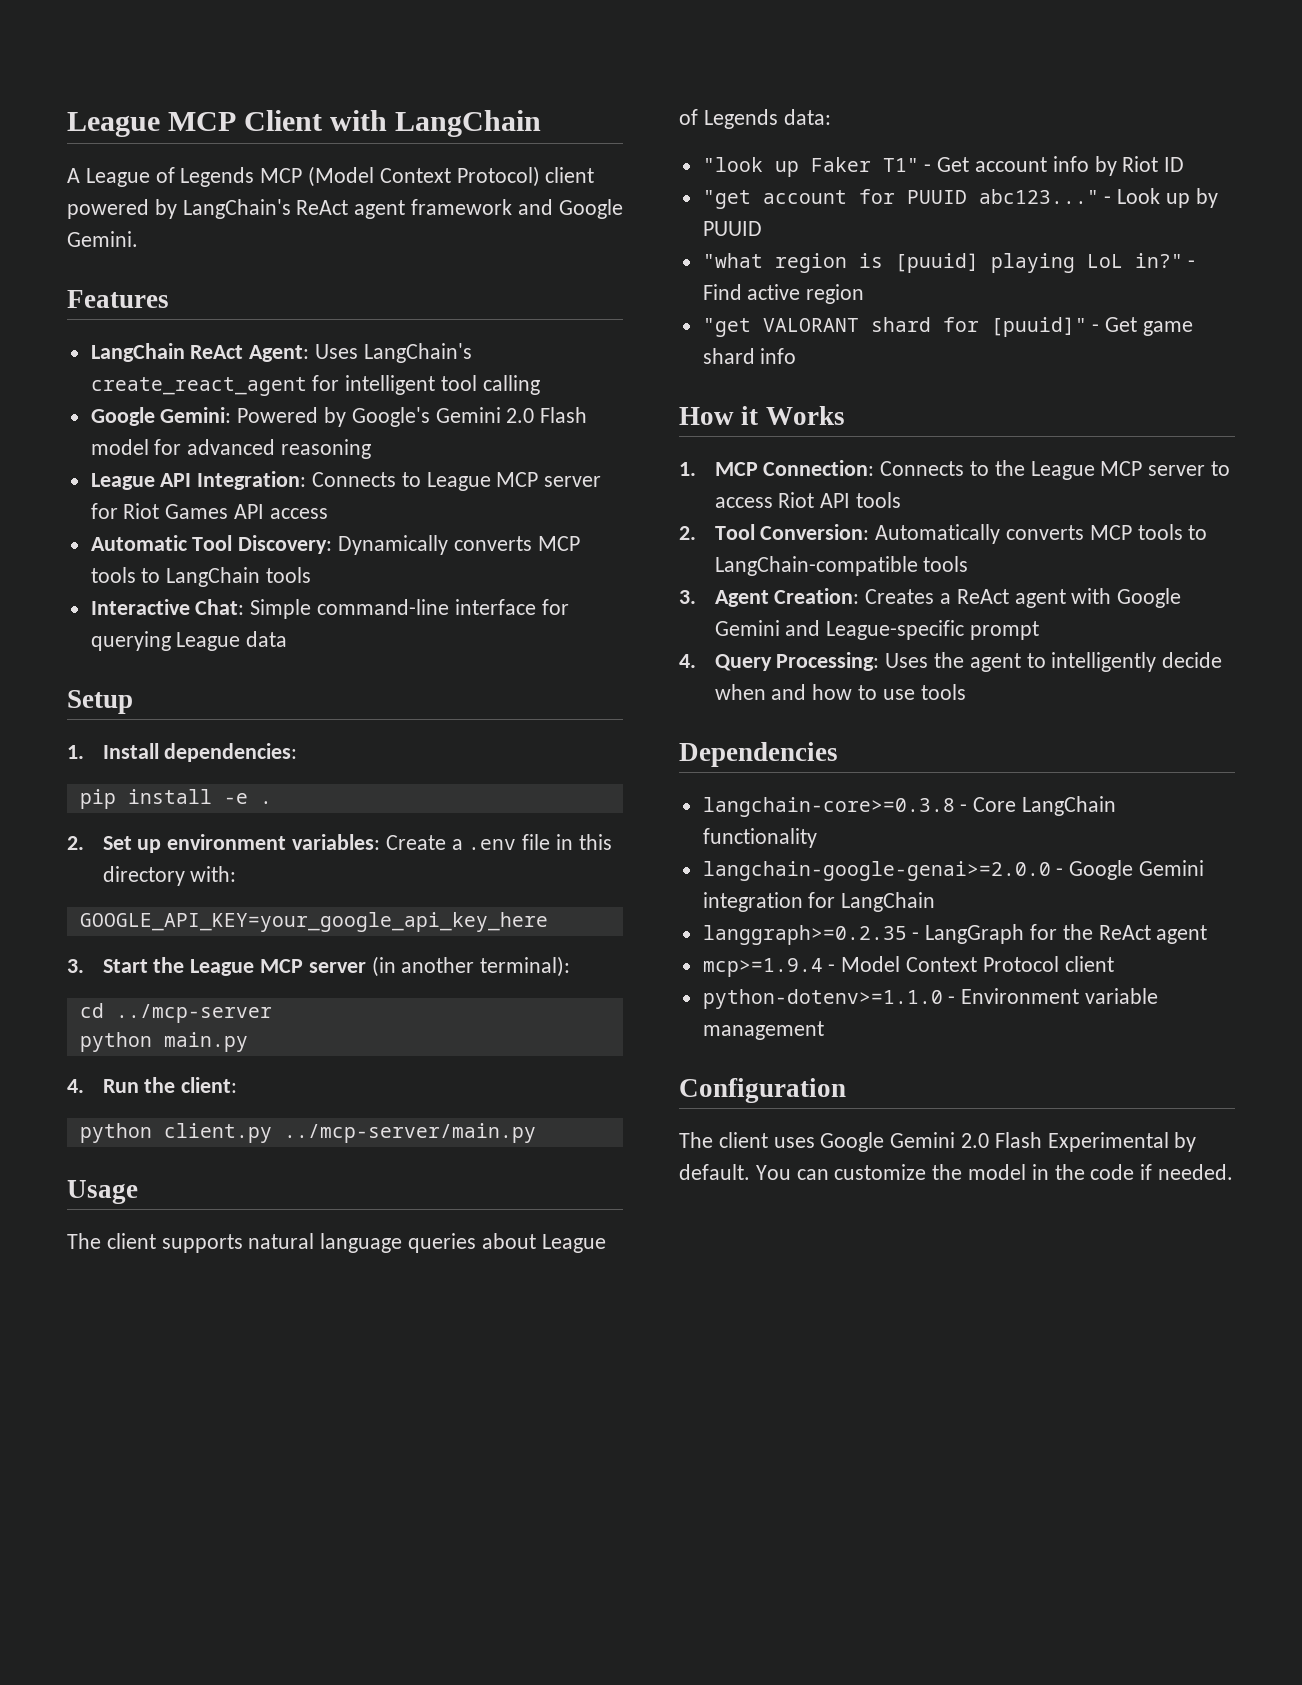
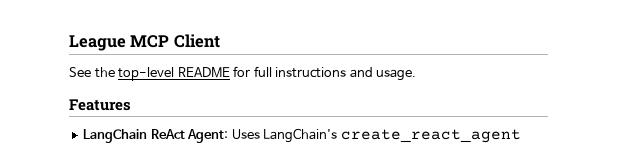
- League MCP Client with LangChain
- A League of Legends MCP (Model Context Protocol) client powered by LangChain's ReAct agent framework and Google Gemini.
+ League MCP Client
+ See the top-level README for full instructions and usage.
- LangChain ReAct Agent: Uses LangChain's create_react_agent for intelligent tool calling
- Google Gemini: Powered by Google's Gemini 2.0 Flash model for advanced reasoning
- League API Integration: Connects to League MCP server for Riot Games API access
- Automatic Tool Discovery: Dynamically converts MCP tools to LangChain tools
- Interactive Chat: Simple command-line interface for querying League data
- Setup
- 1. Install dependencies:
- pip install -e .
- 2. Set up environment variables: Create a .env file in this directory with:
- GOOGLE_API_KEY=your_google_api_key_here
- 3. Start the League MCP server (in another terminal):
- cd ../mcp-server
- python main.py
- 4. Run the client:
- python client.py ../mcp-server/main.py
- Usage
- The client supports natural language queries about League of Legends data:
- "look up Faker T1" - Get account info by Riot ID
- "get account for PUUID abc123..." - Look up by PUUID
- "what region is [puuid] playing LoL in?" - Find active region
- "get VALORANT shard for [puuid]" - Get game shard info
- How it Works
- 1. MCP Connection: Connects to the League MCP server to access Riot API tools
- 2. Tool Conversion: Automatically converts MCP tools to LangChain-compatible tools
- 3. Agent Creation: Creates a ReAct agent with Google Gemini and League-specific prompt
- 4. Query Processing: Uses the agent to intelligently decide when and how to use tools
- Dependencies
- langchain-core>=0.3.8 - Core LangChain functionality
- langchain-google-genai>=2.0.0 - Google Gemini integration for LangChain
- langgraph>=0.2.35 - LangGraph for the ReAct agent
- mcp>=1.9.4 - Model Context Protocol client
- python-dotenv>=1.1.0 - Environment variable management
- Configuration
- The client uses Google Gemini 2.0 Flash Experimental by default. You can customize the model in the code if needed.
+ LangChain ReAct Agent: Uses LangChain's create_react_agent

